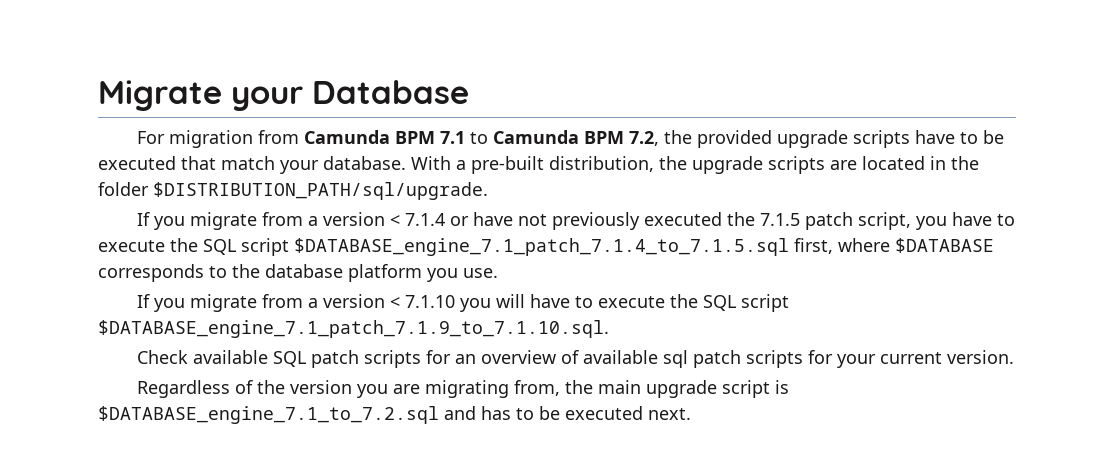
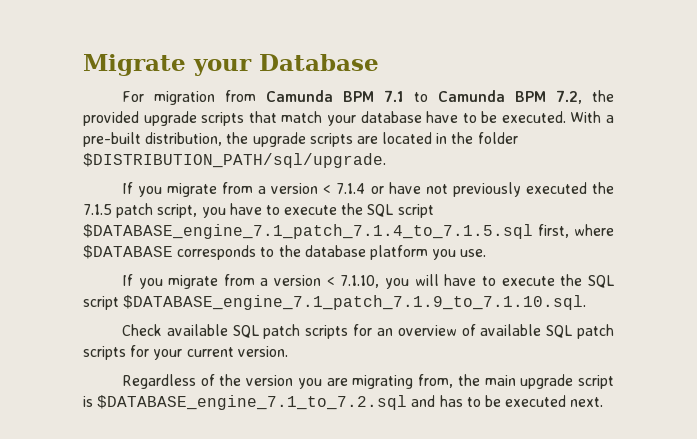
- For migration from Camunda BPM 7.1 to Camunda BPM 7.2, the provided upgrade scripts have to be executed that match your database.
+ For migration from Camunda BPM 7.1 to Camunda BPM 7.2, the provided upgrade scripts that match your database have to be executed.
- If you migrate from a version < 7.1.10 you will have to execute the SQL script $DATABASE_engine_7.1_patch_7.1.9_to_7.1.10.sql.
+ If you migrate from a version < 7.1.10, you will have to execute the SQL script $DATABASE_engine_7.1_patch_7.1.9_to_7.1.10.sql.
- Check available SQL patch scripts for an overview of available sql patch scripts for your current version.
+ Check available SQL patch scripts for an overview of available SQL patch scripts for your current version.

